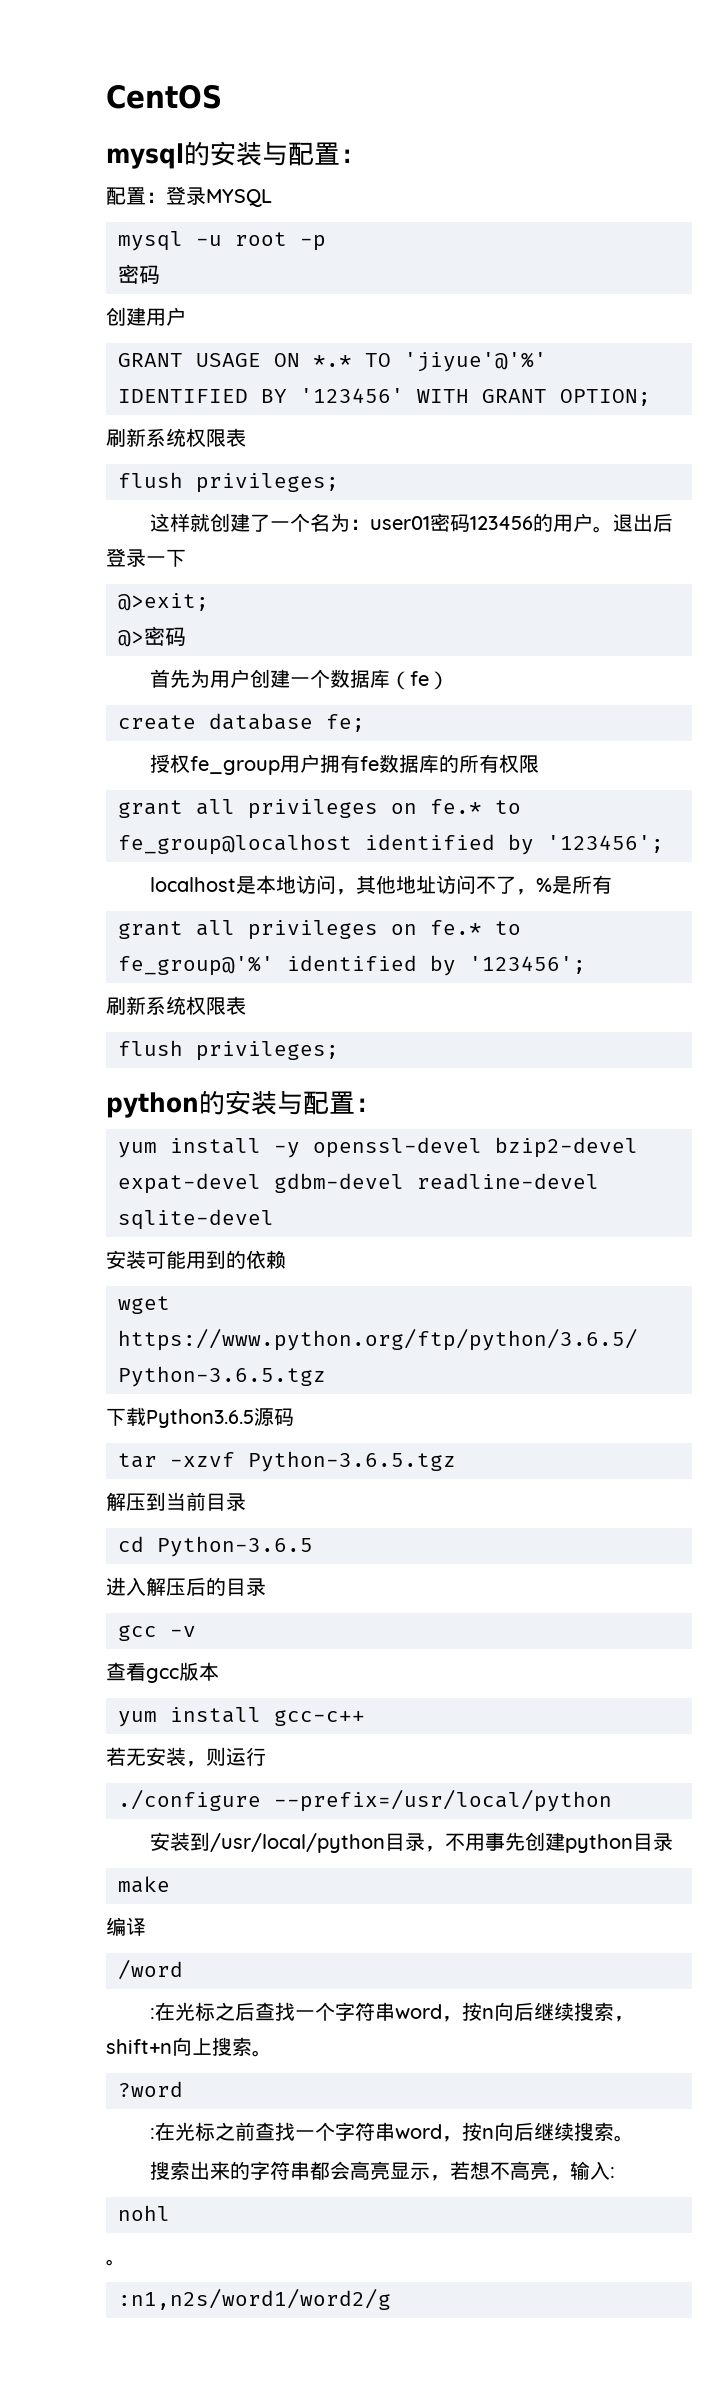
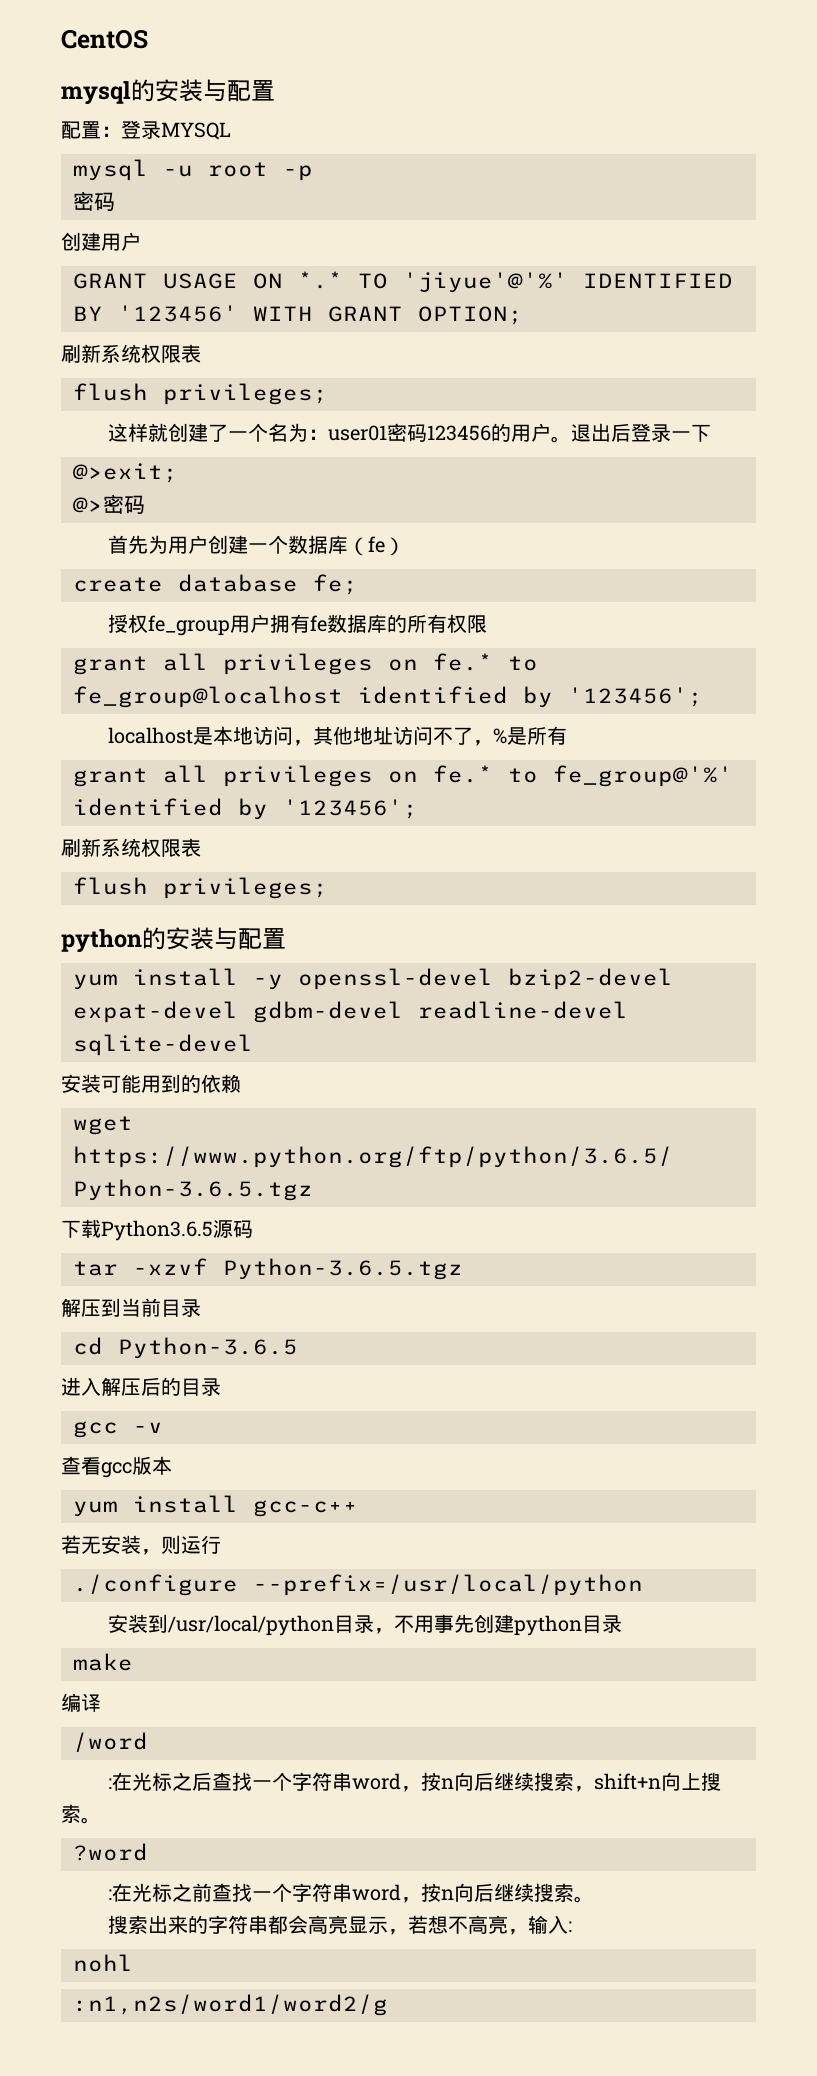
- mysql的安装与配置：
+ mysql的安装与配置
- python的安装与配置：
+ python的安装与配置
  nohl
- 。

